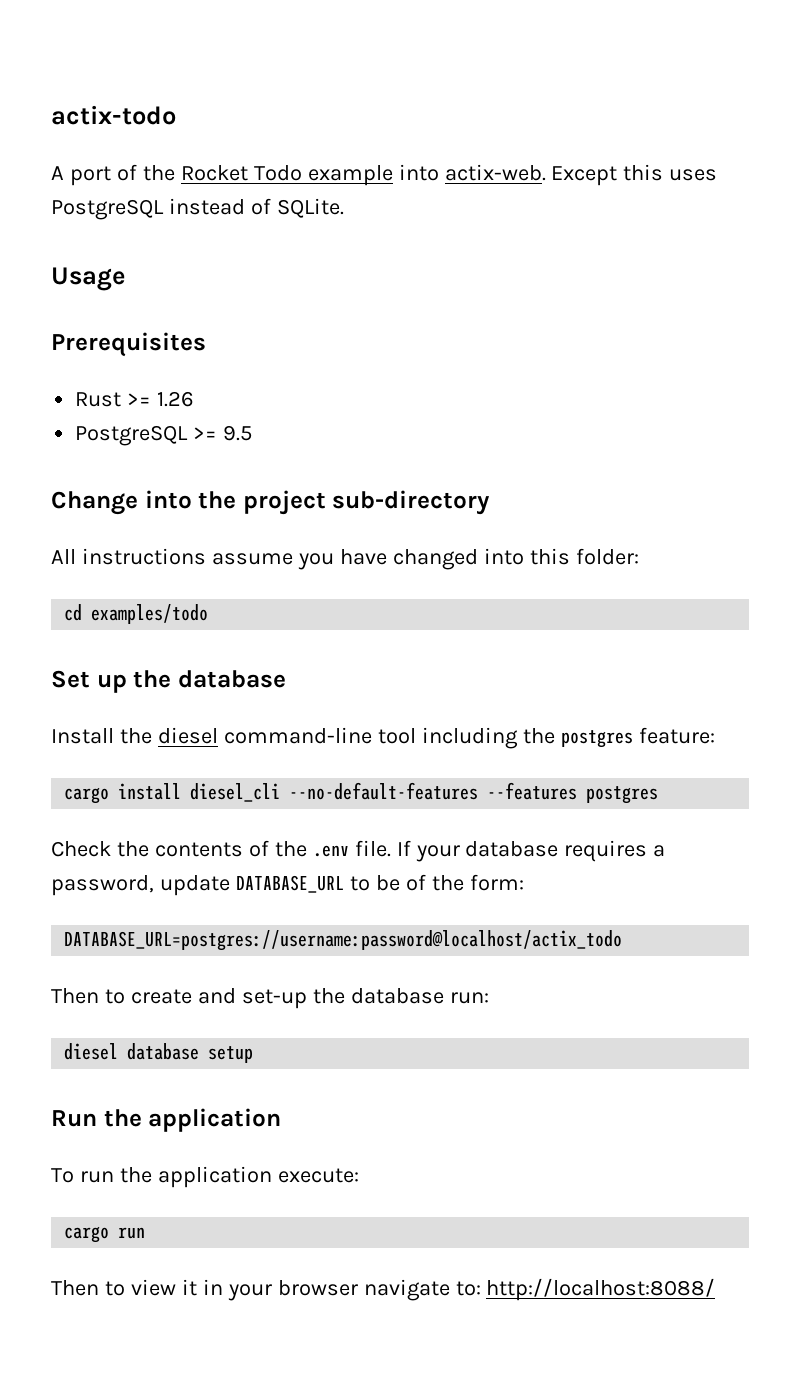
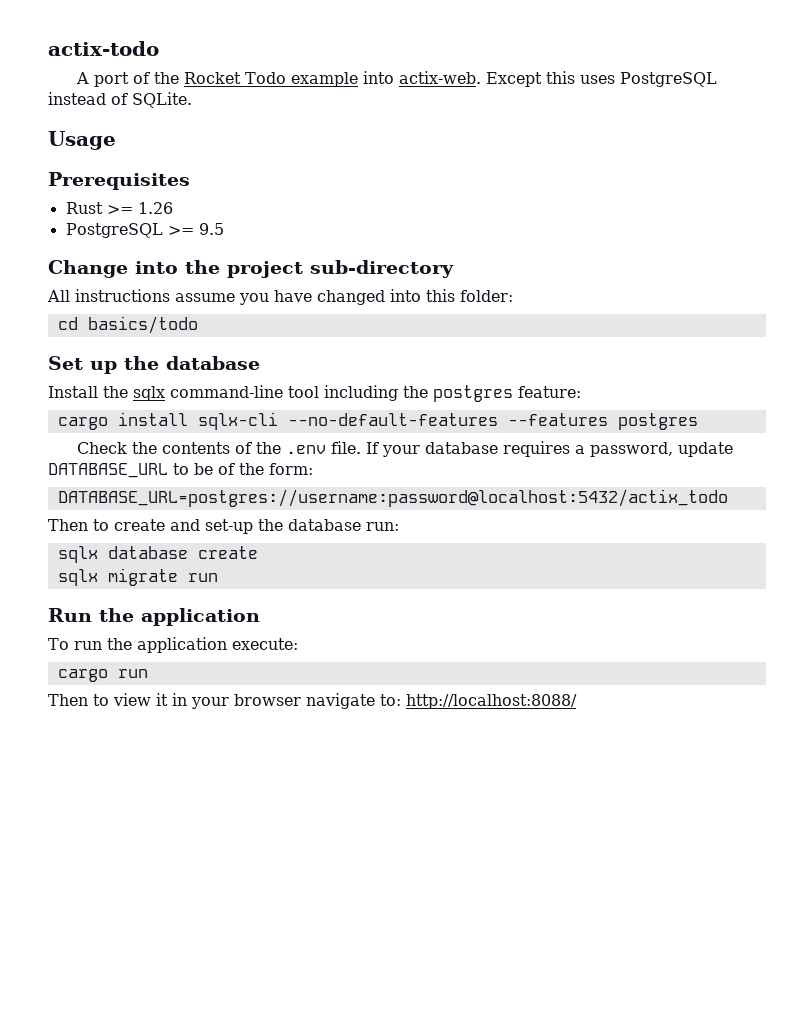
- cd examples/todo
+ cd basics/todo
- Install the diesel command-line tool including the postgres feature:
+ Install the sqlx command-line tool including the postgres feature:
- cargo install diesel_cli --no-default-features --features postgres
+ cargo install sqlx-cli --no-default-features --features postgres
- DATABASE_URL=postgres://username:password@localhost/actix_todo
+ DATABASE_URL=postgres://username:password@localhost:5432/actix_todo
- diesel database setup
+ sqlx database create
+ sqlx migrate run

